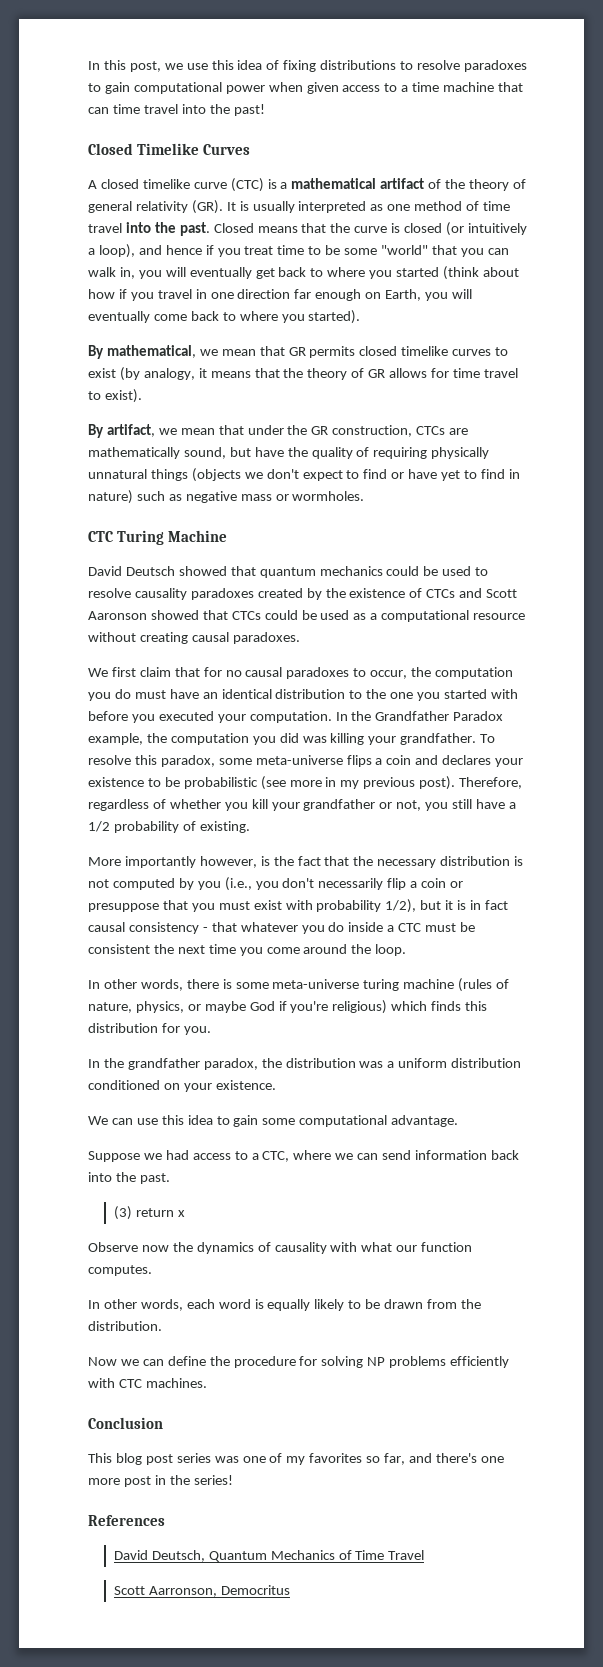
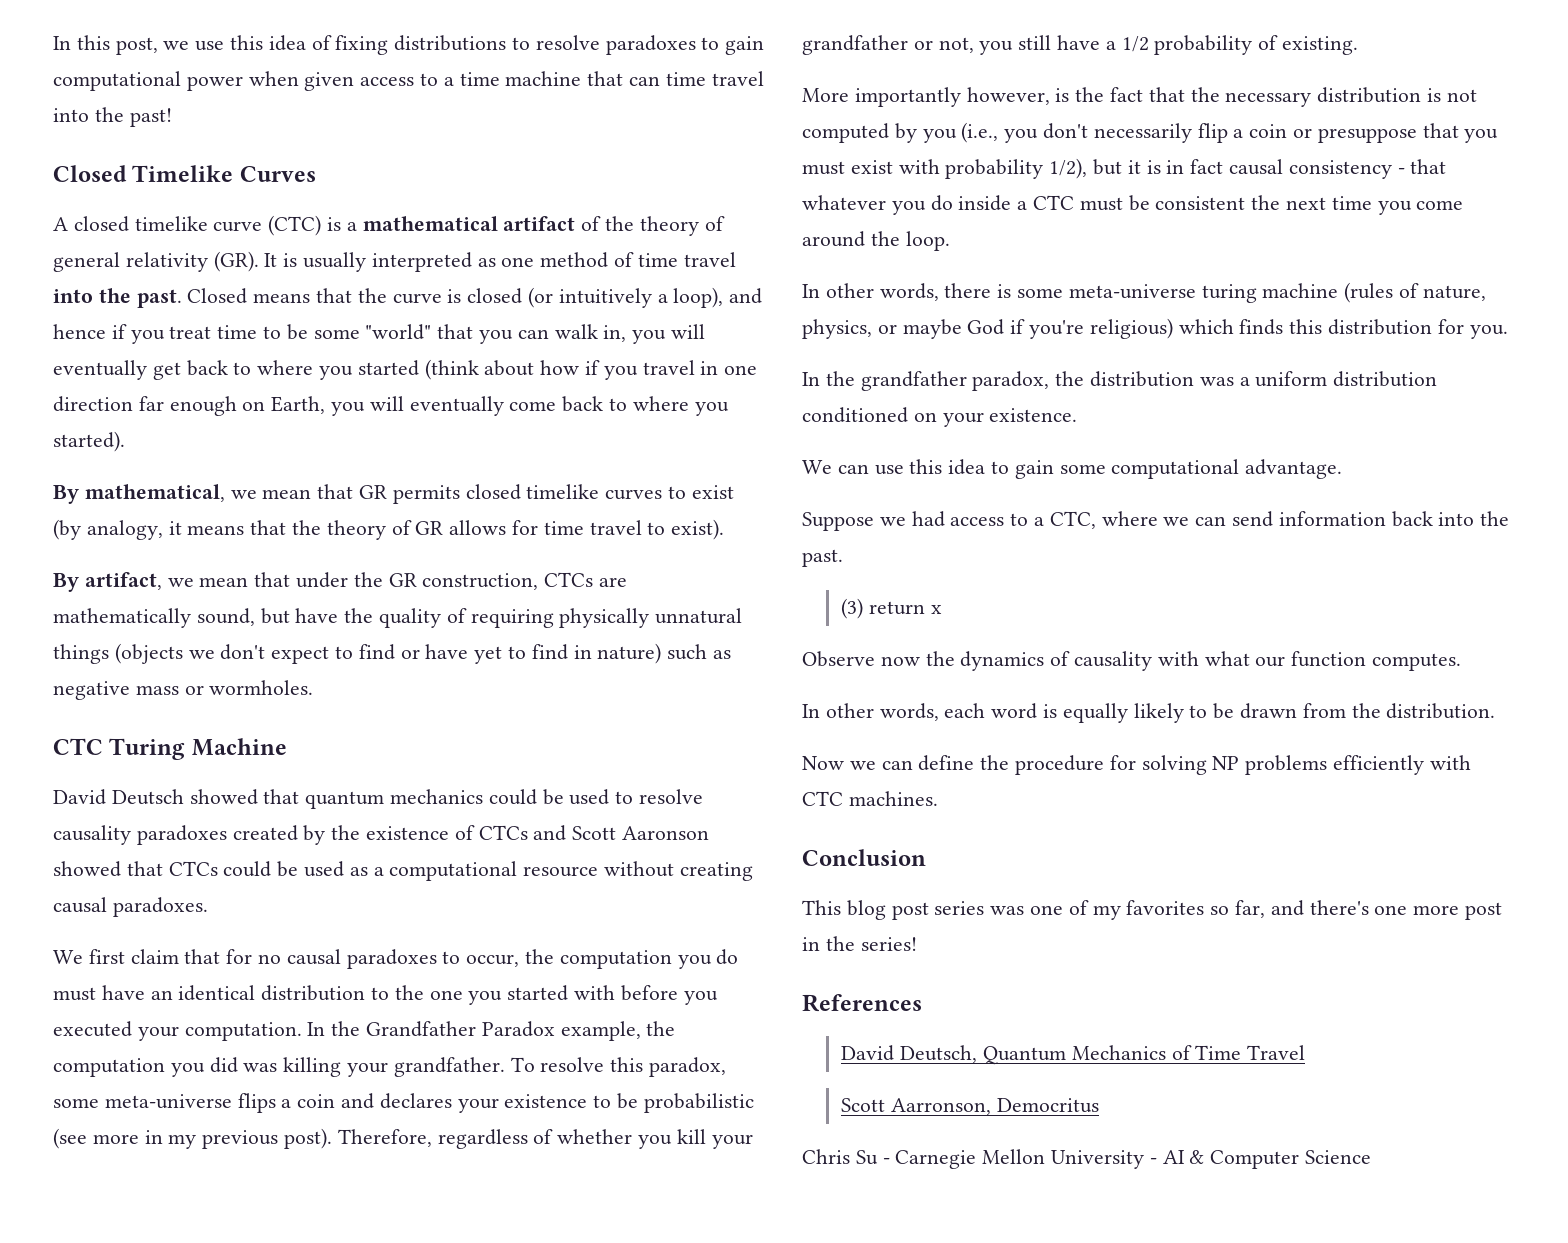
+ Chris Su - Carnegie Mellon University - AI & Computer Science

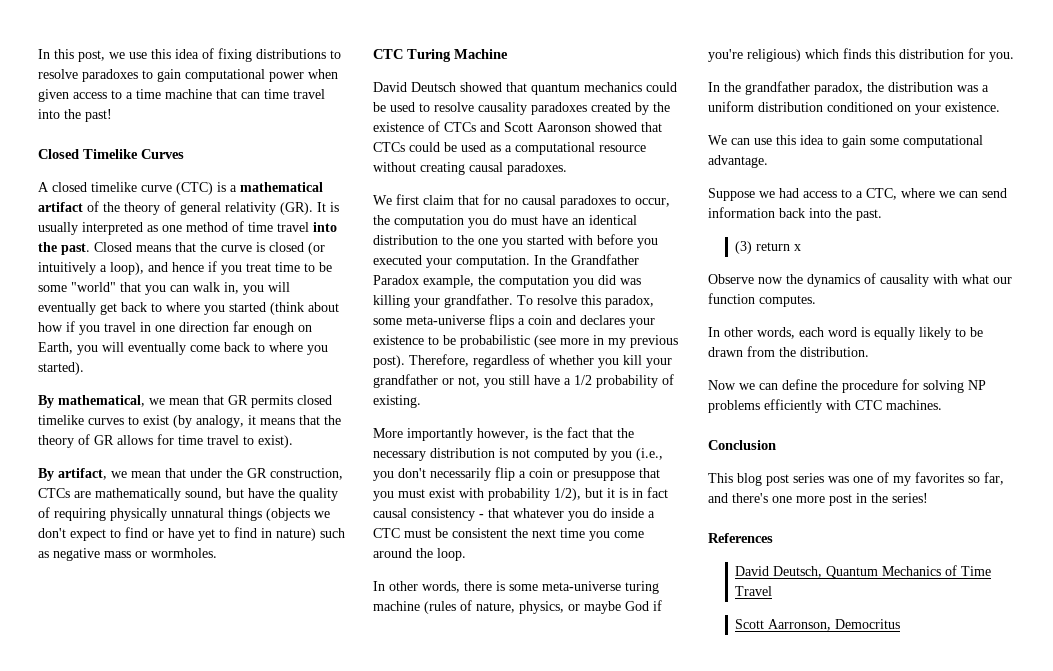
- Chris Su - Carnegie Mellon University - AI & Computer Science

